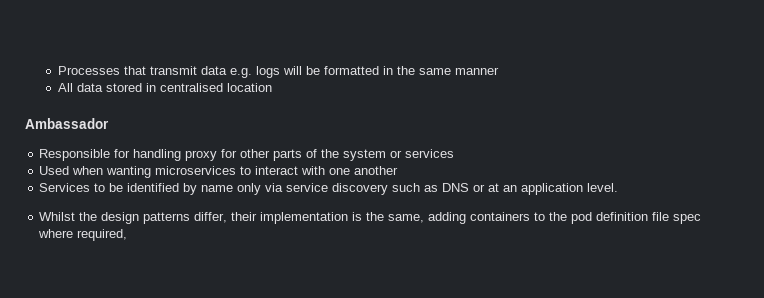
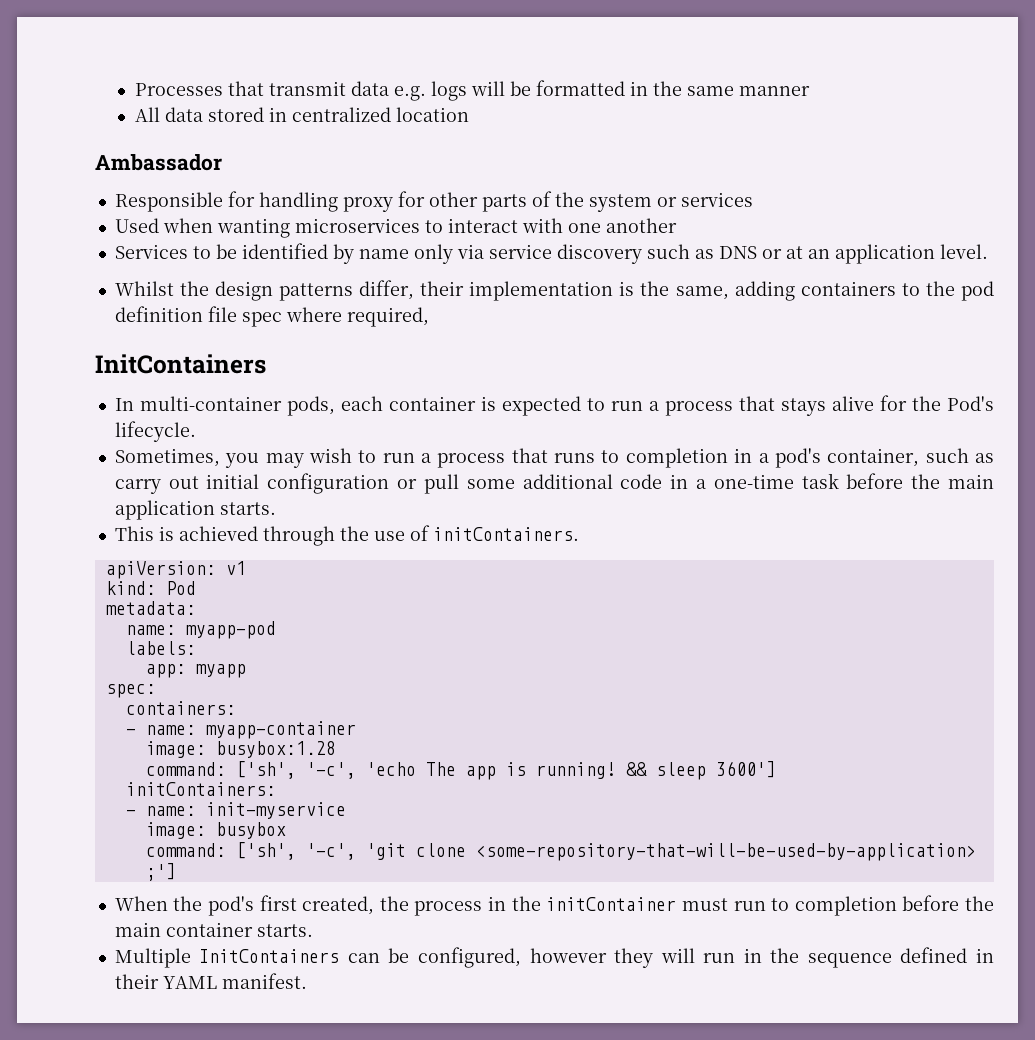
- All data stored in centralised location
+ All data stored in centralized location
  Whilst the design patterns differ, their implementation is the same, adding containers to the pod definition file spec where required,
+ InitContainers
+ In multi-container pods, each container is expected to run a process that stays alive for the Pod's lifecycle.
+ Sometimes, you may wish to run a process that runs to completion in a pod's container, such as carry out initial configuration or pull some additional code in a one-time task before the main application starts.
+ This is achieved through the use of initContainers.
+ apiVersion: v1
+ kind: Pod
+ metadata:
+ name: myapp-pod
+ labels:
+ app: myapp
+ spec:
+ containers:
+ - name: myapp-container
+ image: busybox:1.28
+ command: ['sh', '-c', 'echo The app is running! && sleep 3600']
+ initContainers:
+ - name: init-myservice
+ image: busybox
+ command: ['sh', '-c', 'git clone <some-repository-that-will-be-used-by-application> ;']
+ When the pod's first created, the process in the initContainer must run to completion before the main container starts.
+ Multiple InitContainers can be configured, however they will run in the sequence defined in their YAML manifest.

